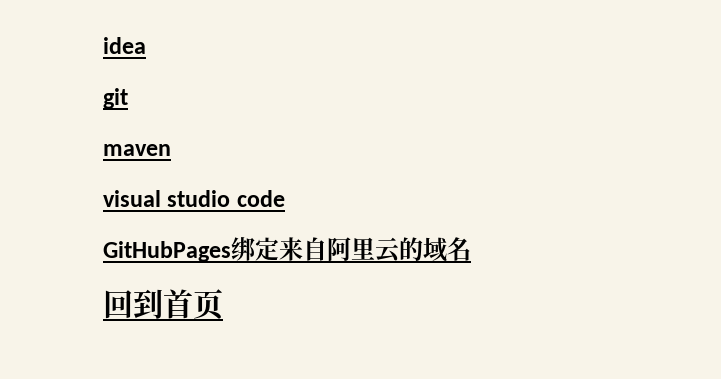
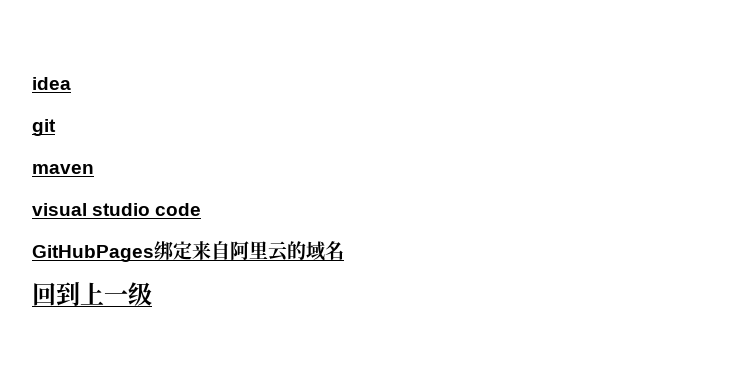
- 回到首页
+ 回到上一级

